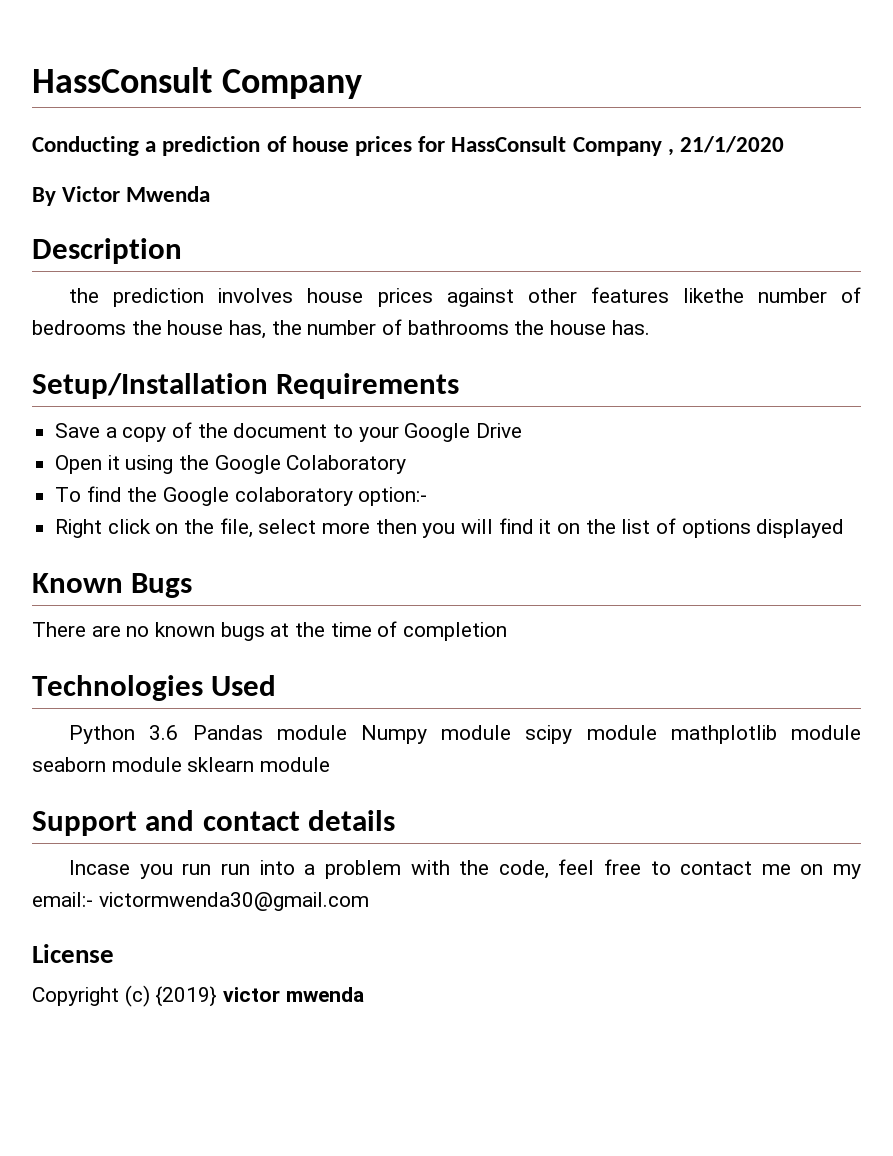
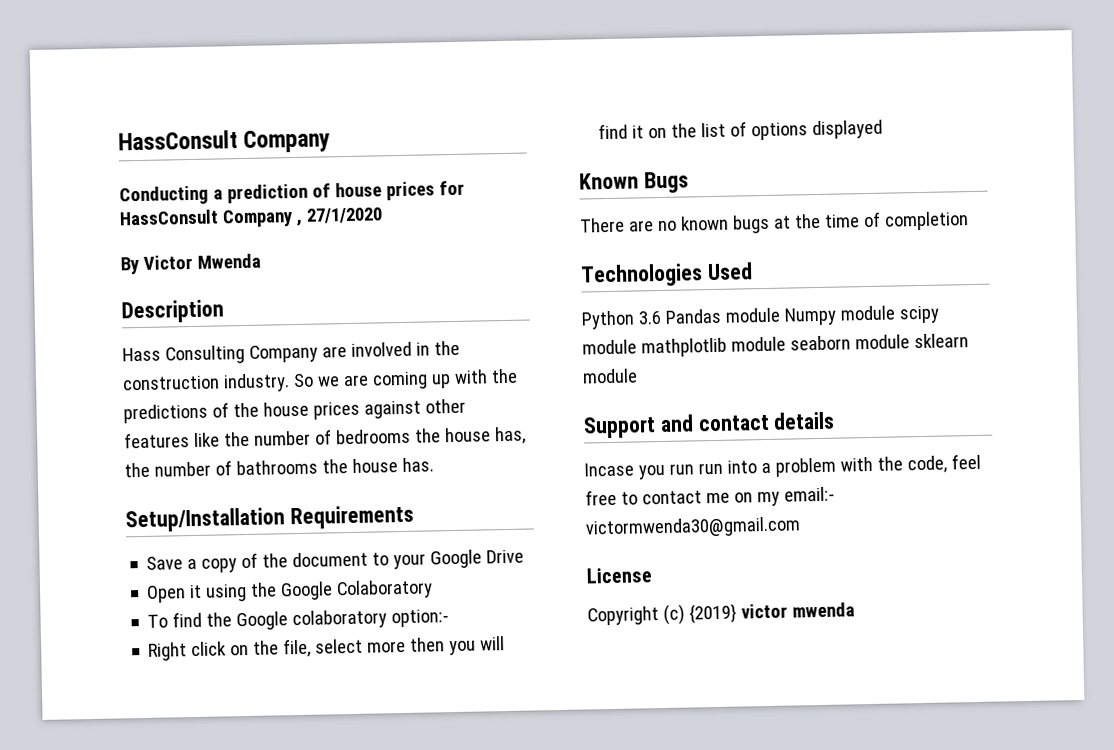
- Conducting a prediction of house prices for HassConsult Company , 21/1/2020
+ Conducting a prediction of house prices for HassConsult Company , 27/1/2020
- the prediction involves house prices against other features likethe number of bedrooms the house has, the number of bathrooms the house has.
+ Hass Consulting Company are involved in the construction industry. So we are coming up with the predictions of the house prices against other features like the number of bedrooms the house has, the number of bathrooms the house has.

